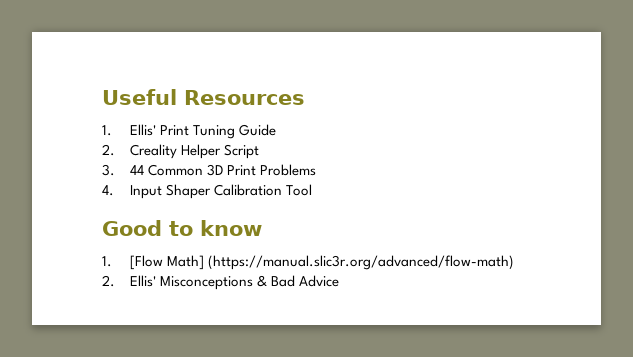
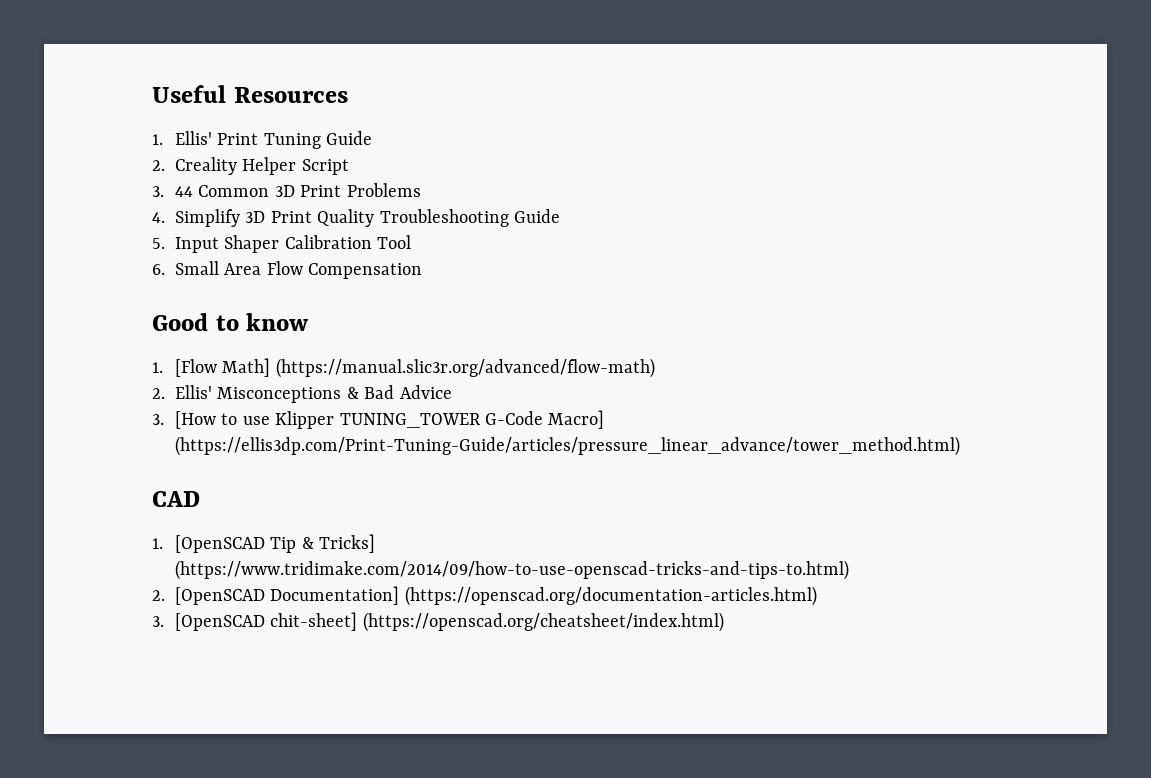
- 4. Input Shaper Calibration Tool
+ 4. Simplify 3D Print Quality Troubleshooting Guide
+ 5. Input Shaper Calibration Tool
+ 6. Small Area Flow Compensation
+ 3. [How to use Klipper TUNING_TOWER G-Code Macro] (https://ellis3dp.com/Print-Tuning-Guide/articles/pressure_linear_advance/tower_method.html)
+ CAD
+ 1. [OpenSCAD Tip & Tricks] (https://www.tridimake.com/2014/09/how-to-use-openscad-tricks-and-tips-to.html)
+ 2. [OpenSCAD Documentation] (https://openscad.org/documentation-articles.html)
+ 3. [OpenSCAD chit-sheet] (https://openscad.org/cheatsheet/index.html)

